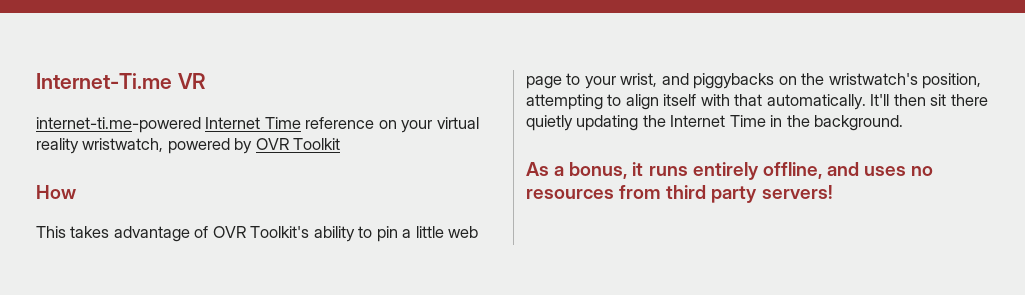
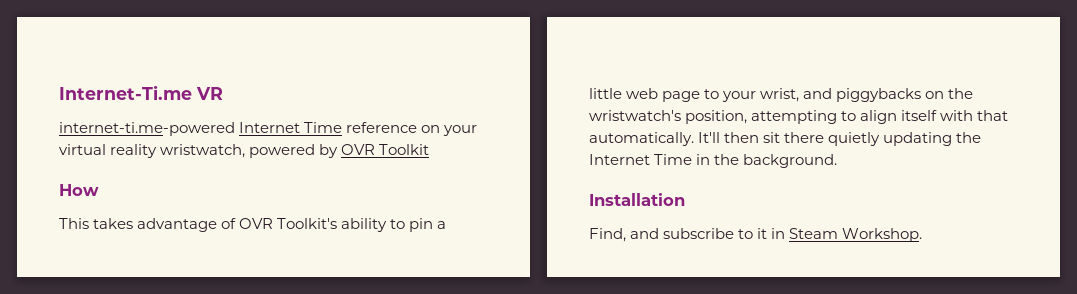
- As a bonus, it runs entirely offline, and uses no resources from third party servers!
+ Installation
+ Find, and subscribe to it in Steam Workshop.

